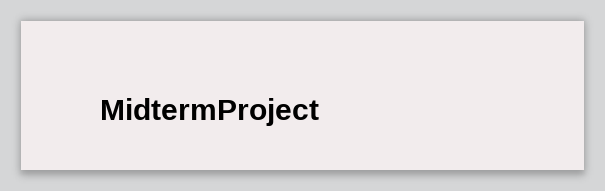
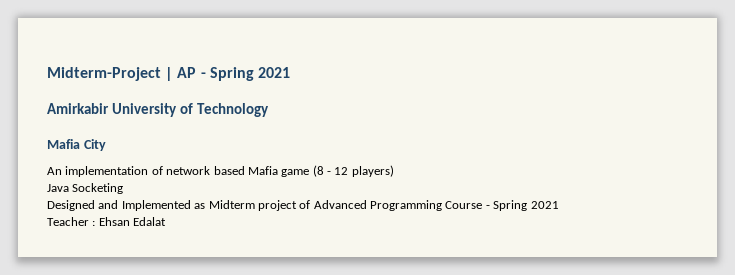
- MidtermProject
+ Midterm-Project | AP - Spring 2021
+ Amirkabir University of Technology
+ Mafia City
+ An implementation of network based Mafia game (8 - 12 players)
+ Java Socketing
+ Designed and Implemented as Midterm project of Advanced Programming Course - Spring 2021
+ Teacher : Ehsan Edalat

